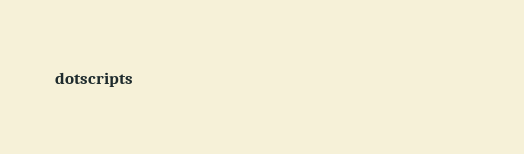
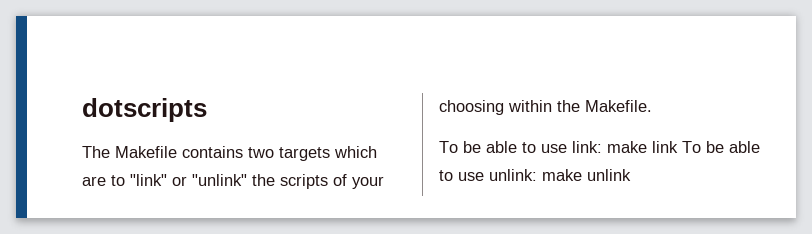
+ The Makefile contains two targets which are to "link" or "unlink" the scripts of your choosing within the Makefile.
+ To be able to use link: make link To be able to use unlink: make unlink

